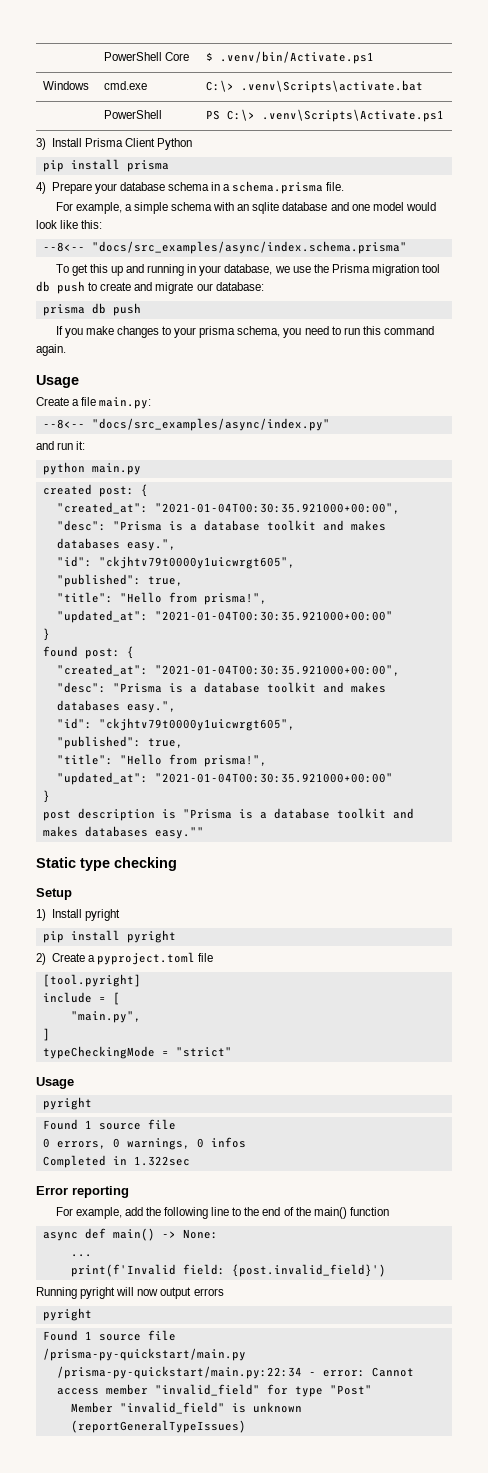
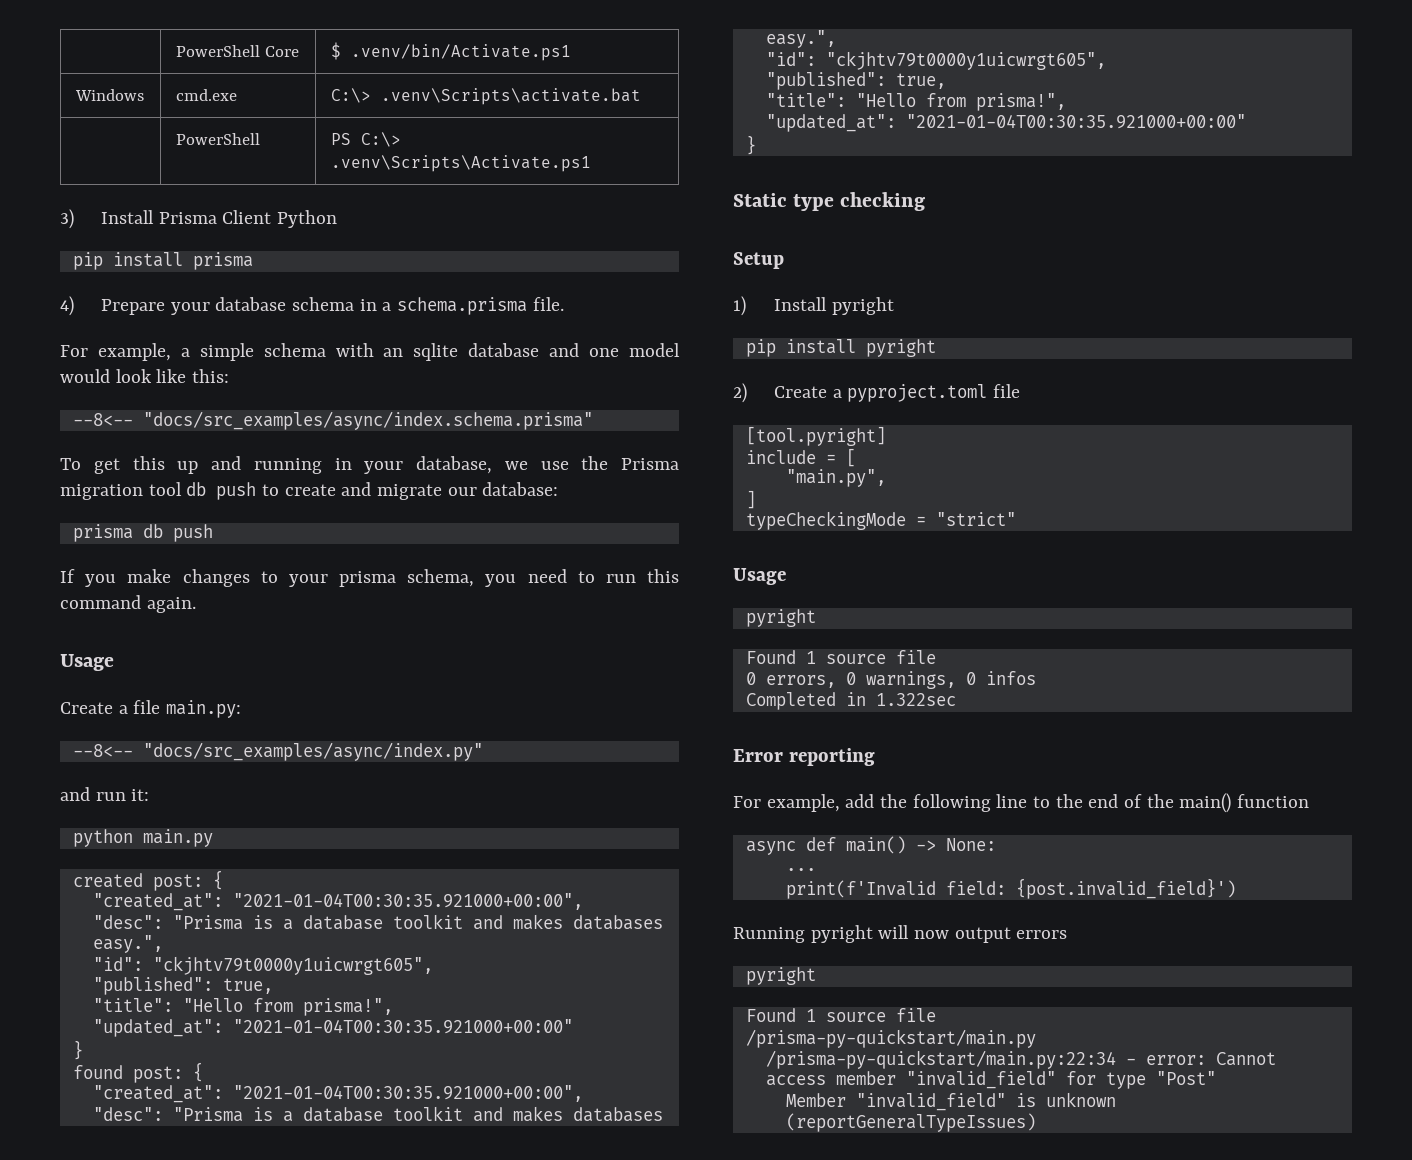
- post description is "Prisma is a database toolkit and makes databases easy.""

